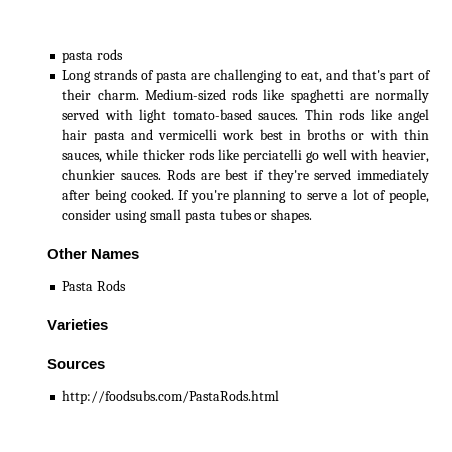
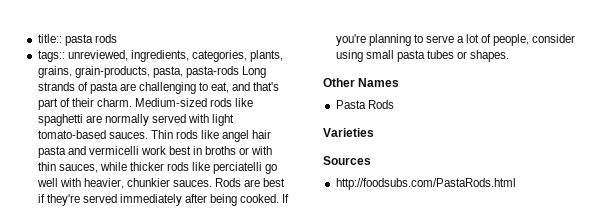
- pasta rods
+ title:: pasta rods
- Long strands of pasta are challenging to eat, and that's part of their charm.
+ tags:: unreviewed, ingredients, categories, plants, grains, grain-products, pasta, pasta-rods Long strands of pasta are challenging to eat, and that's part of their charm.

